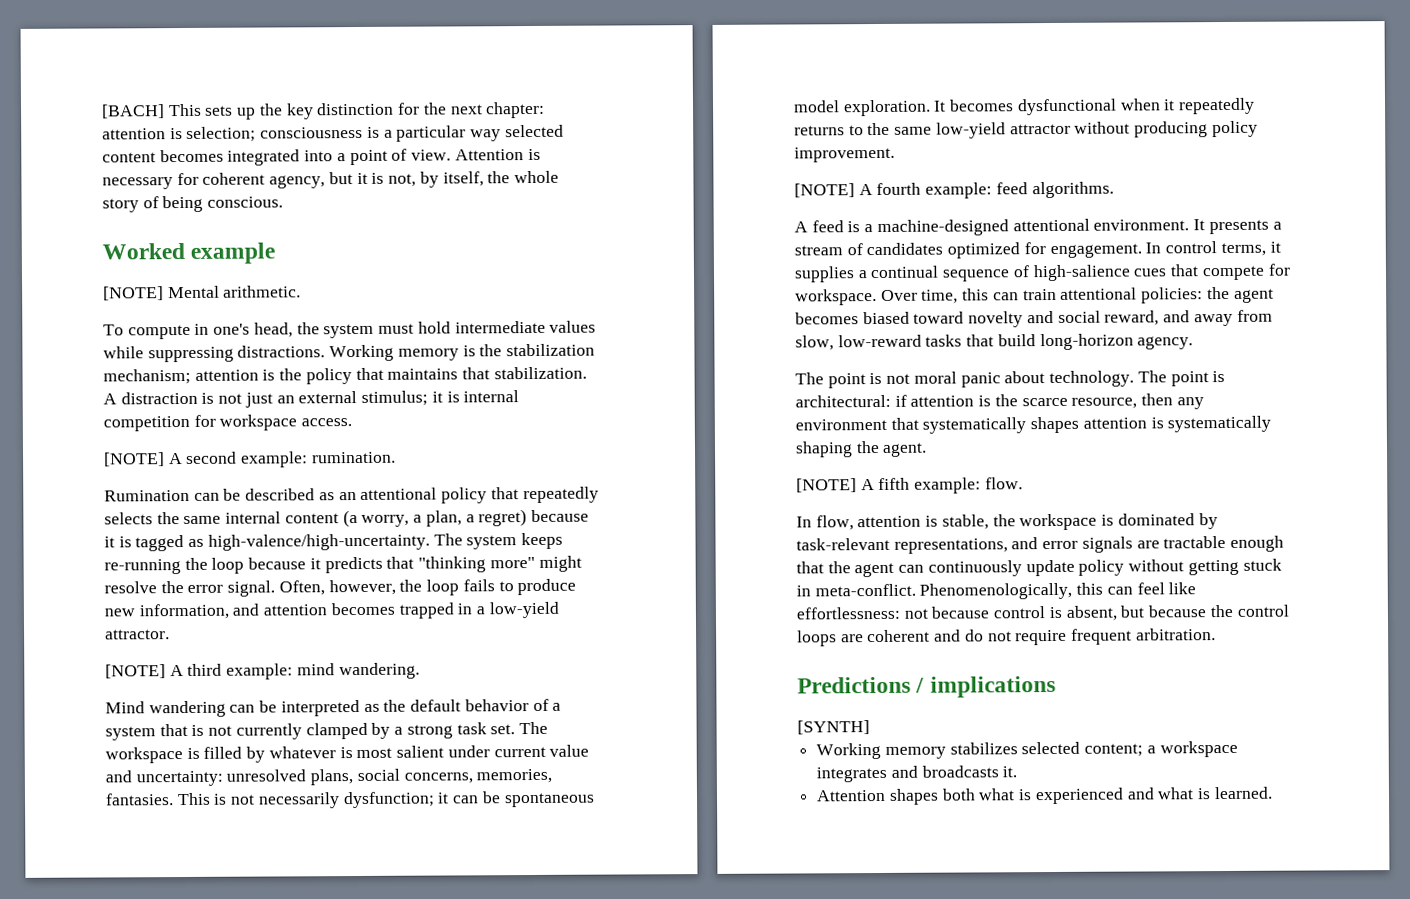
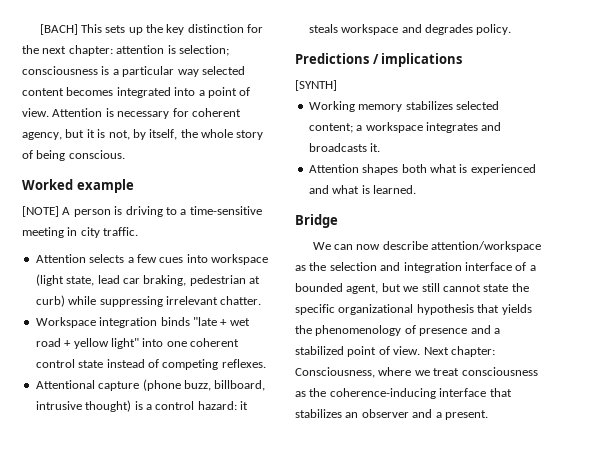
- [NOTE] Mental arithmetic.
- To compute in one's head, the system must hold intermediate values while suppressing distractions. Working memory is the stabilization mechanism; attention is the policy that maintains that stabilization. A distraction is not just an external stimulus; it is internal competition for workspace access.
- [NOTE] A second example: rumination.
- Rumination can be described as an attentional policy that repeatedly selects the same internal content (a worry, a plan, a regret) because it is tagged as high-valence/high-uncertainty. The system keeps re-running the loop because it predicts that "thinking more" might resolve the error signal. Often, however, the loop fails to produce new information, and attention becomes trapped in a low-yield attractor.
- [NOTE] A third example: mind wandering.
- Mind wandering can be interpreted as the default behavior of a system that is not currently clamped by a strong task set. The workspace is filled by whatever is most salient under current value and uncertainty: unresolved plans, social concerns, memories, fantasies. This is not necessarily dysfunction; it can be spontaneous model exploration. It becomes dysfunctional when it repeatedly returns to the same low-yield attractor without producing policy improvement.
- [NOTE] A fourth example: feed algorithms.
- A feed is a machine-designed attentional environment. It presents a stream of candidates optimized for engagement. In control terms, it supplies a continual sequence of high-salience cues that compete for workspace. Over time, this can train attentional policies: the agent becomes biased toward novelty and social reward, and away from slow, low-reward tasks that build long-horizon agency.
- The point is not moral panic about technology. The point is architectural: if attention is the scarce resource, then any environment that systematically shapes attention is systematically shaping the agent.
- [NOTE] A fifth example: flow.
- In flow, attention is stable, the workspace is dominated by task-relevant representations, and error signals are tractable enough that the agent can continuously update policy without getting stuck in meta-conflict. Phenomenologically, this can feel like effortlessness: not because control is absent, but because the control loops are coherent and do not require frequent arbitration.
+ [NOTE] A person is driving to a time-sensitive meeting in city traffic.
+ Attention selects a few cues into workspace (light state, lead car braking, pedestrian at curb) while suppressing irrelevant chatter.
+ Workspace integration binds "late + wet road + yellow light" into one coherent control state instead of competing reflexes.
+ Attentional capture (phone buzz, billboard, intrusive thought) is a control hazard: it steals workspace and degrades policy.
+ Bridge
+ We can now describe attention/workspace as the selection and integration interface of a bounded agent, but we still cannot state the specific organizational hypothesis that yields the phenomenology of presence and a stabilized point of view. Next chapter: Consciousness, where we treat consciousness as the coherence-inducing interface that stabilizes an observer and a present.

